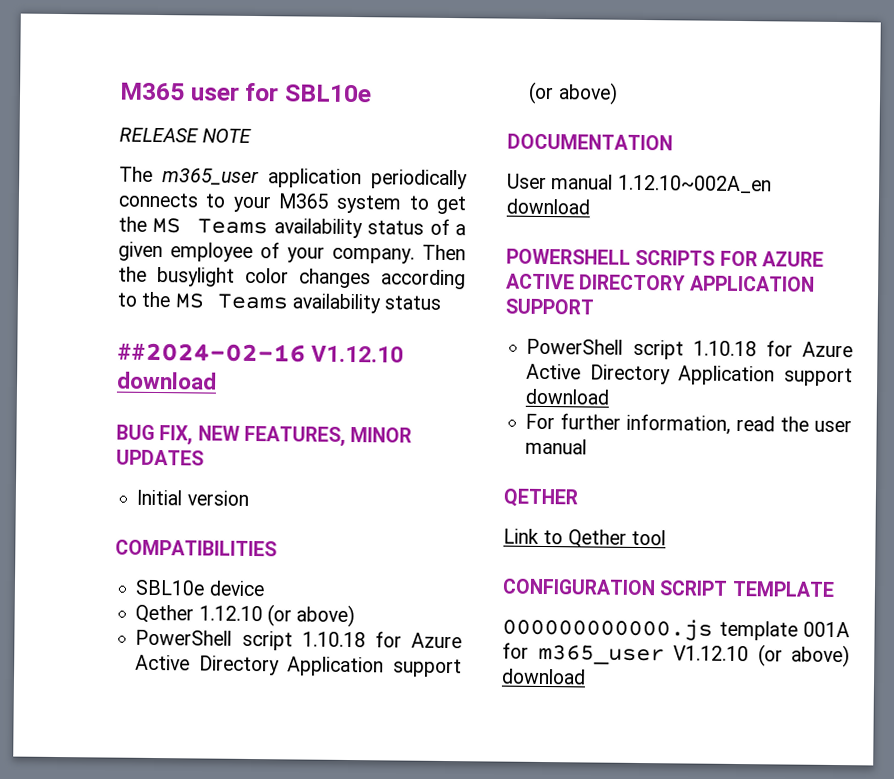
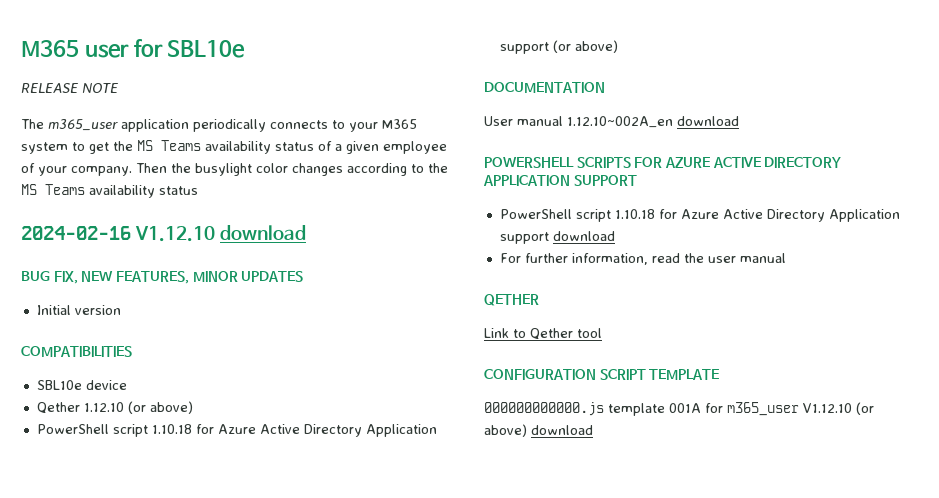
- ##2024-02-16 V1.12.10 download
+ 2024-02-16 V1.12.10 download

